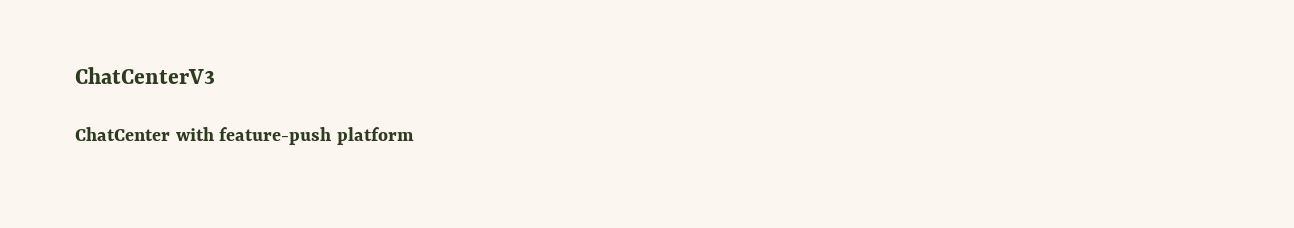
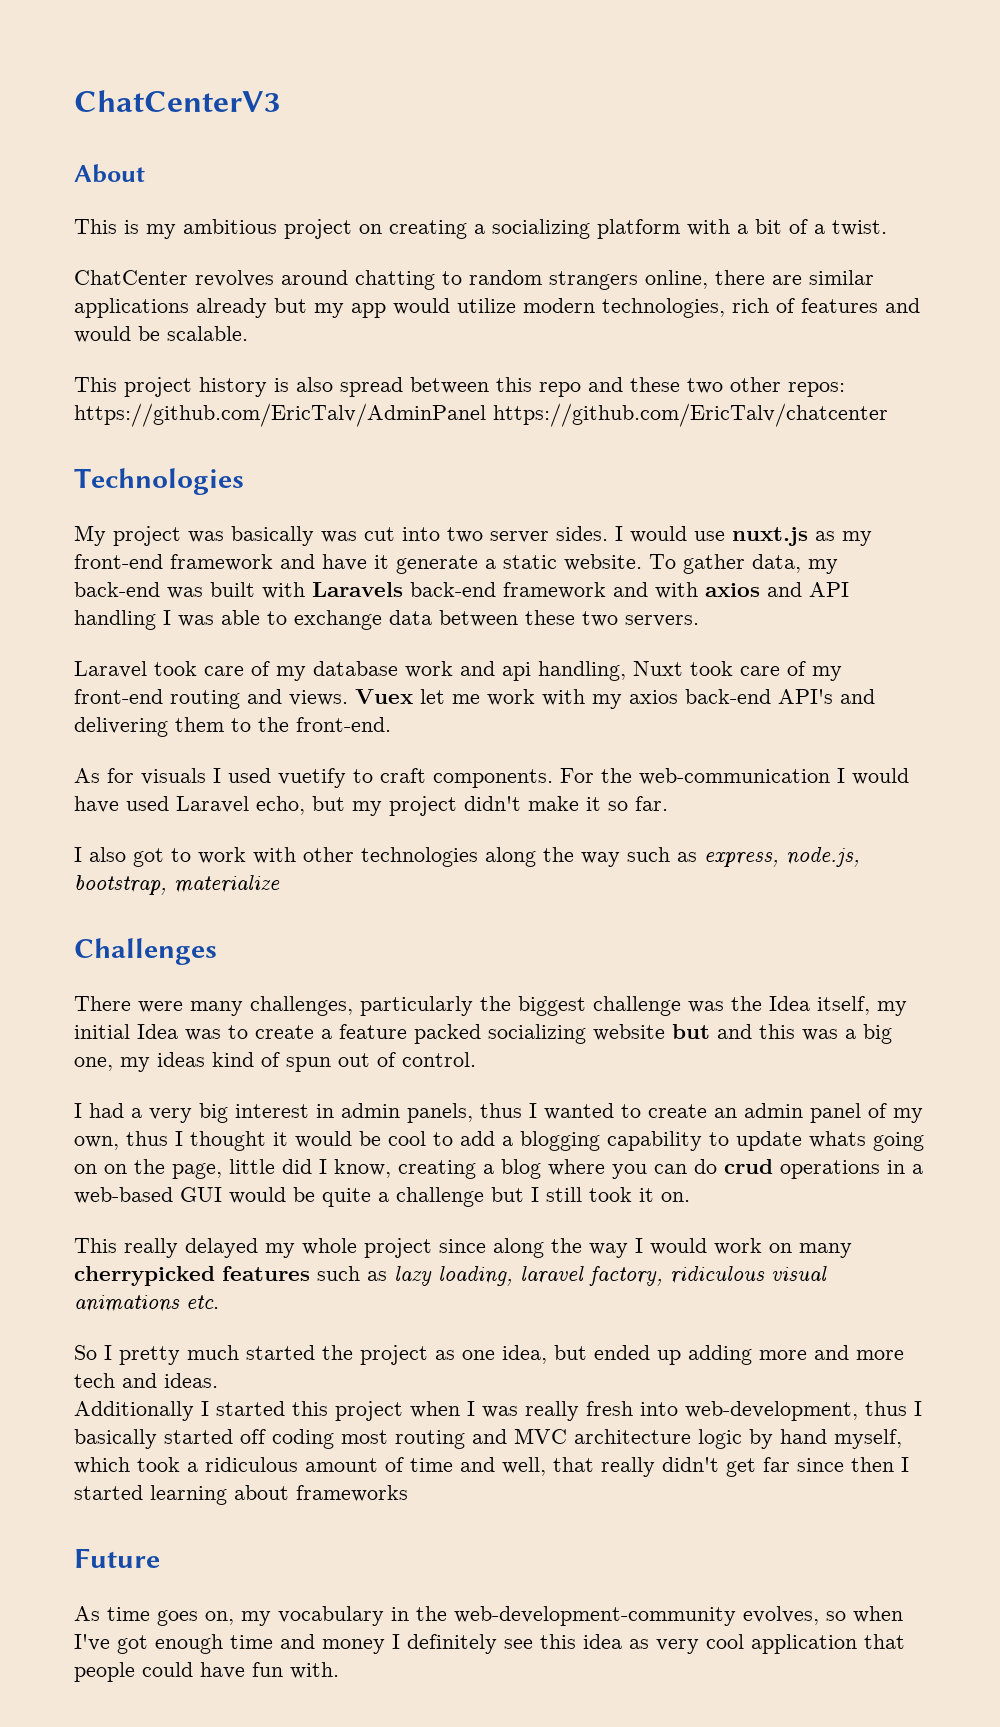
- ChatCenter with feature-push platform
+ About
+ This is my ambitious project on creating a socializing platform with a bit of a twist.
+ ChatCenter revolves around chatting to random strangers online, there are similar applications already but my app would utilize modern technologies, rich of features and would be scalable.
+ This project history is also spread between this repo and these two other repos: https://github.com/EricTalv/AdminPanel https://github.com/EricTalv/chatcenter
+ Technologies
+ My project was basically was cut into two server sides. I would use nuxt.js as my front-end framework and have it generate a static website. To gather data, my back-end was built with Laravels back-end framework and with axios and API handling I was able to exchange data between these two servers.
+ Laravel took care of my database work and api handling, Nuxt took care of my front-end routing and views. Vuex let me work with my axios back-end API's and delivering them to the front-end.
+ As for visuals I used vuetify to craft components. For the web-communication I would have used Laravel echo, but my project didn't make it so far.
+ I also got to work with other technologies along the way such as express, node.js, bootstrap, materialize
+ Challenges
+ There were many challenges, particularly the biggest challenge was the Idea itself, my initial Idea was to create a feature packed socializing website but and this was a big one, my ideas kind of spun out of control.
+ I had a very big interest in admin panels, thus I wanted to create an admin panel of my own, thus I thought it would be cool to add a blogging capability to update whats going on on the page, little did I know, creating a blog where you can do crud operations in a web-based GUI would be quite a challenge but I still took it on.
+ This really delayed my whole project since along the way I would work on many cherrypicked features such as lazy loading, laravel factory, ridiculous visual animations etc.
+ So I pretty much started the project as one idea, but ended up adding more and more tech and ideas.
+ Additionally I started this project when I was really fresh into web-development, thus I basically started off coding most routing and MVC architecture logic by hand myself, which took a ridiculous amount of time and well, that really didn't get far since then I started learning about frameworks
+ Future
+ As time goes on, my vocabulary in the web-development-community evolves, so when I've got enough time and money I definitely see this idea as very cool application that people could have fun with.

